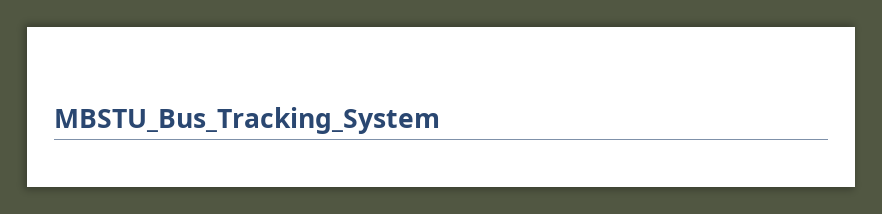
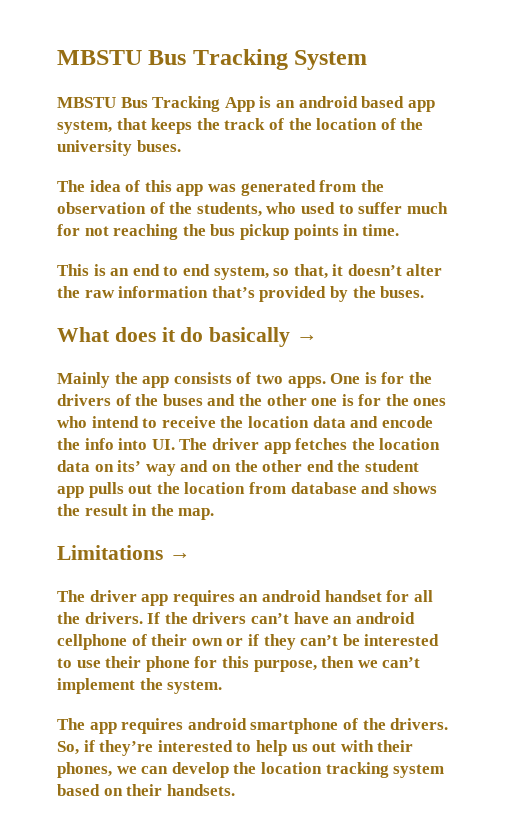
- MBSTU_Bus_Tracking_System
+ MBSTU Bus Tracking System
+ MBSTU Bus Tracking App is an android based app system, that keeps the track of the location of the university buses.
+ The idea of this app was generated from the observation of the students, who used to suffer much for not reaching the bus pickup points in time.
+ This is an end to end system, so that, it doesn’t alter the raw information that’s provided by the buses.
+ What does it do basically →
+ Mainly the app consists of two apps. One is for the drivers of the buses and the other one is for the ones who intend to receive the location data and encode the info into UI. The driver app fetches the location data on its’ way and on the other end the student app pulls out the location from database and shows the result in the map.
+ Limitations →
+ The driver app requires an android handset for all the drivers. If the drivers can’t have an android cellphone of their own or if they can’t be interested to use their phone for this purpose, then we can’t implement the system.
+ The app requires android smartphone of the drivers. So, if they’re interested to help us out with their phones, we can develop the location tracking system based on their handsets.

